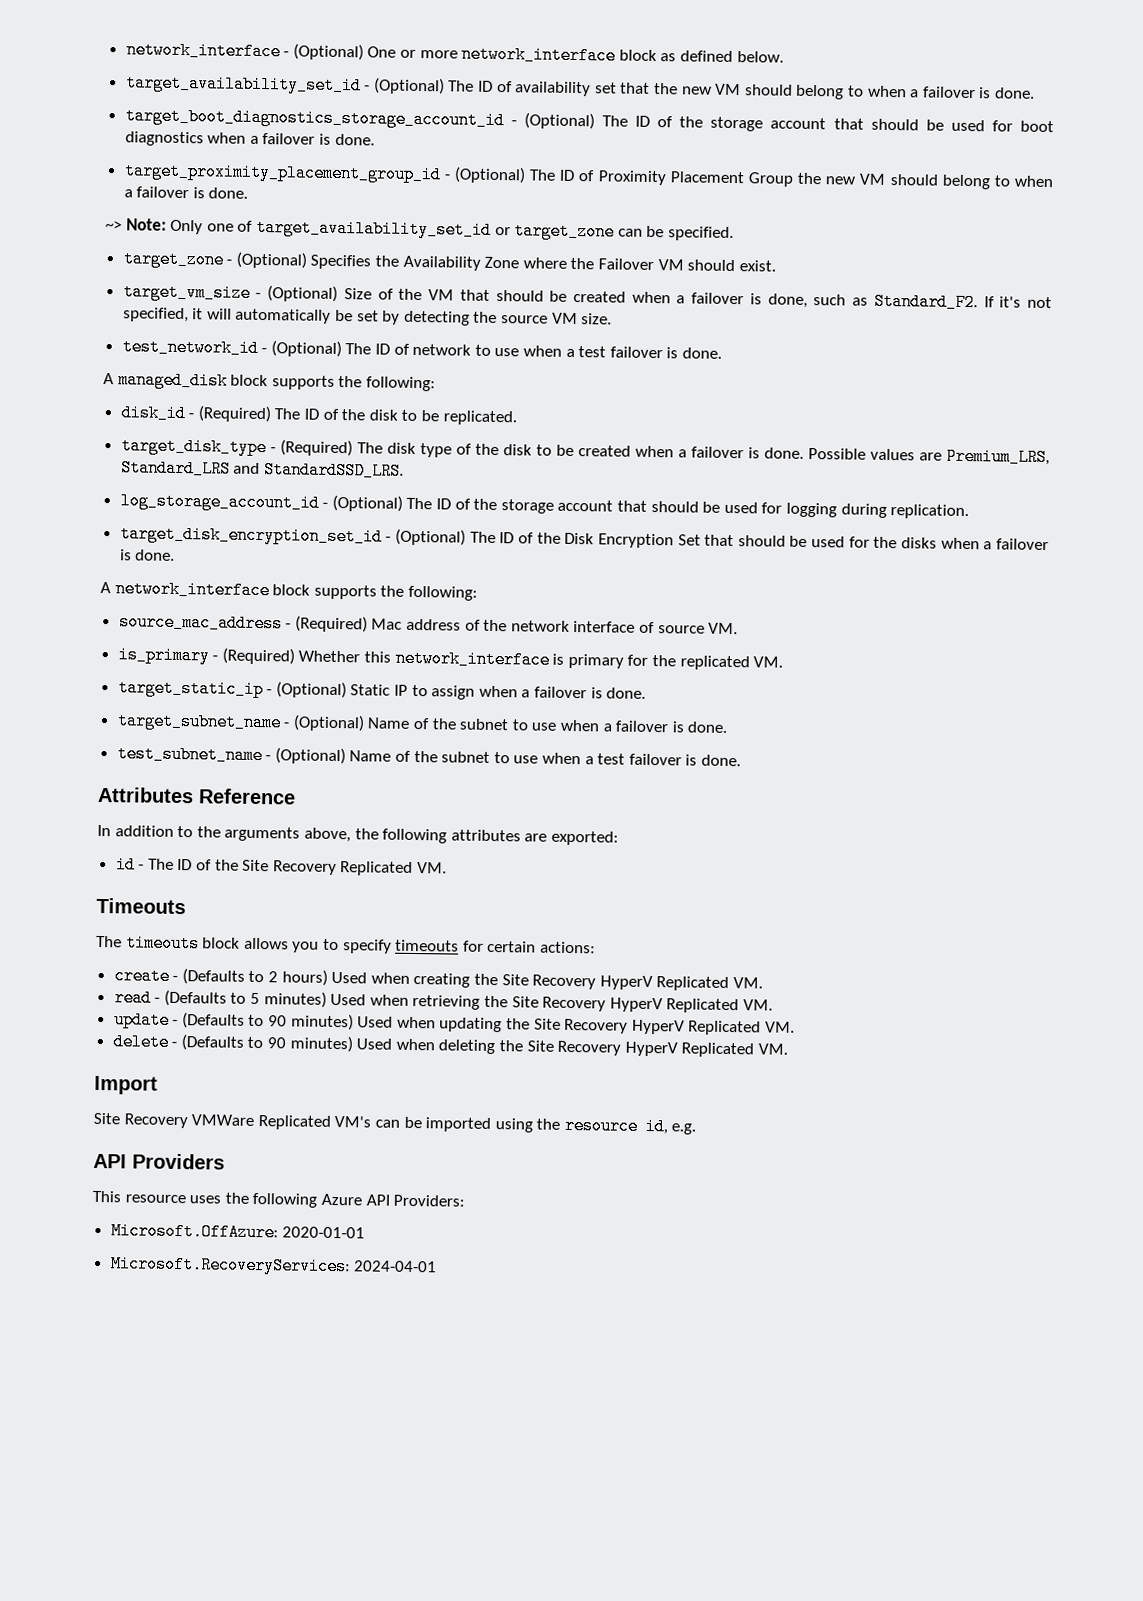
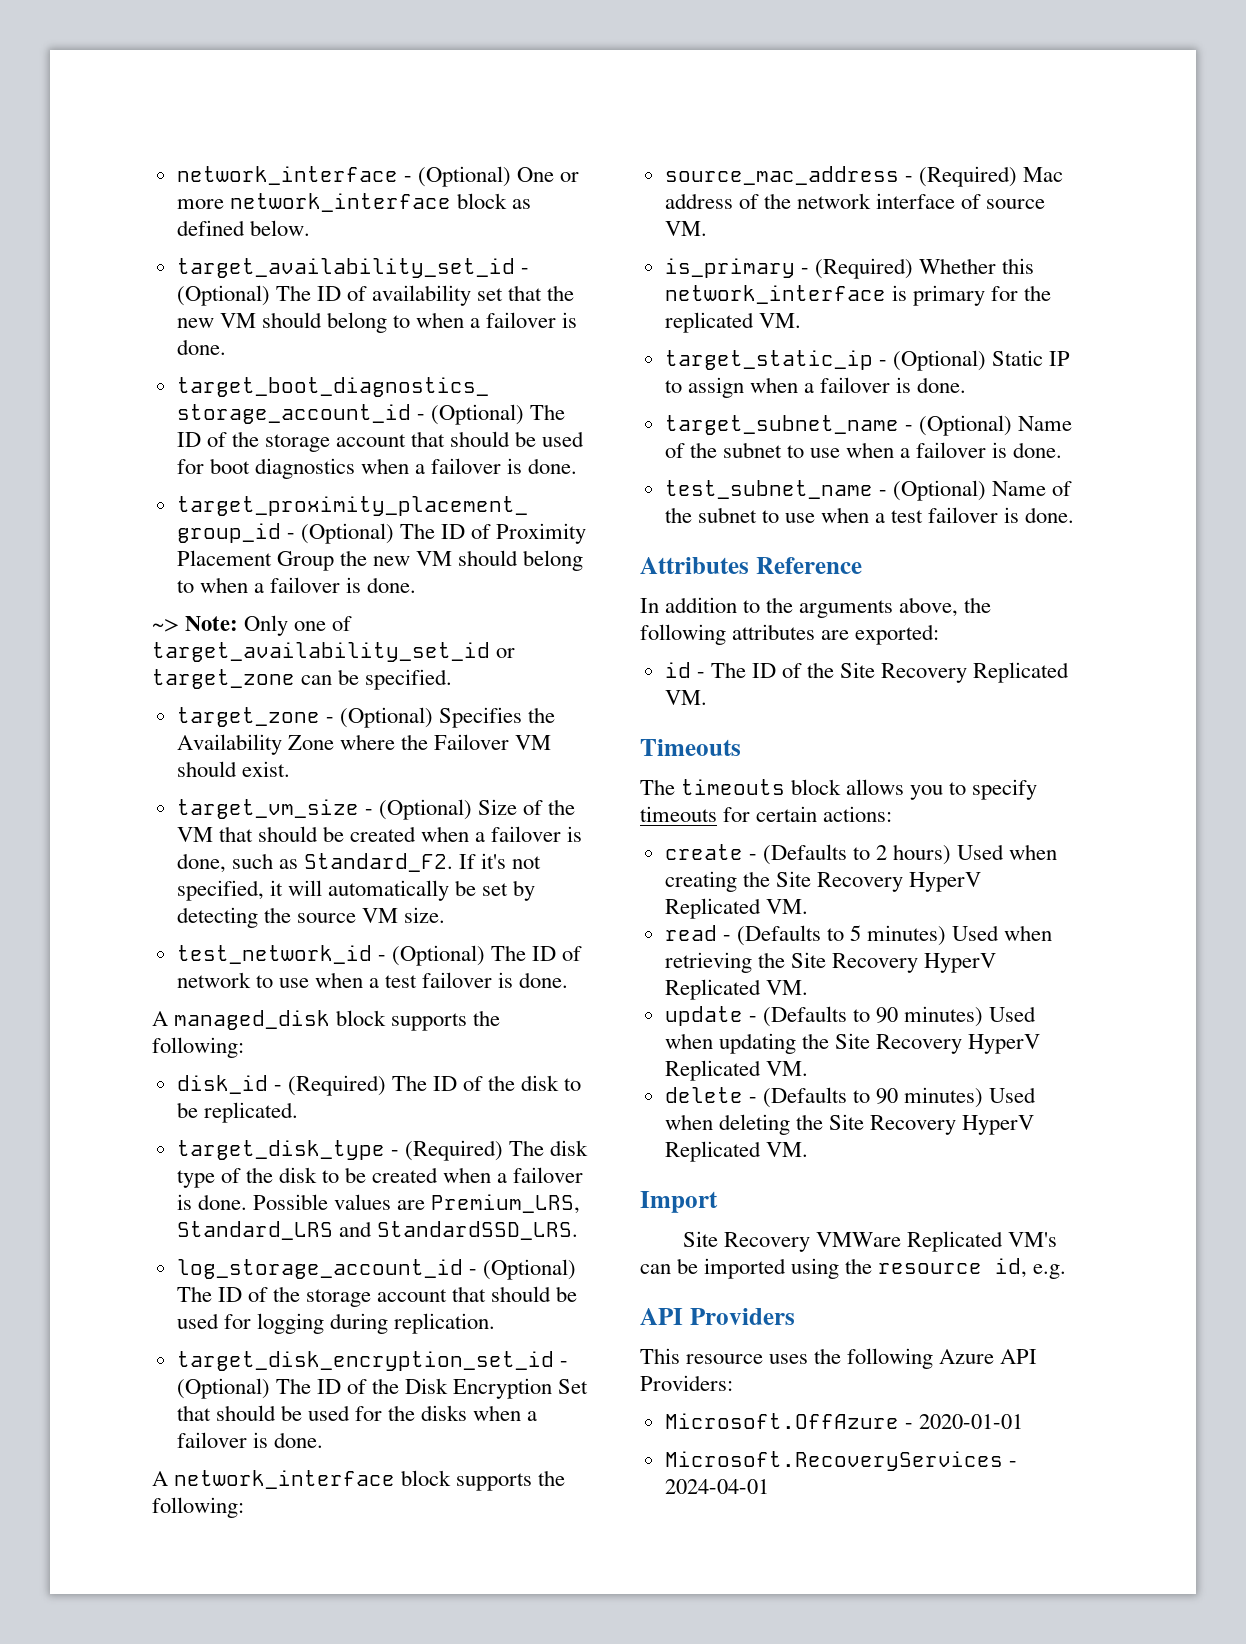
- Microsoft.OffAzure: 2020-01-01
+ Microsoft.OffAzure - 2020-01-01
- Microsoft.RecoveryServices: 2024-04-01
+ Microsoft.RecoveryServices - 2024-04-01

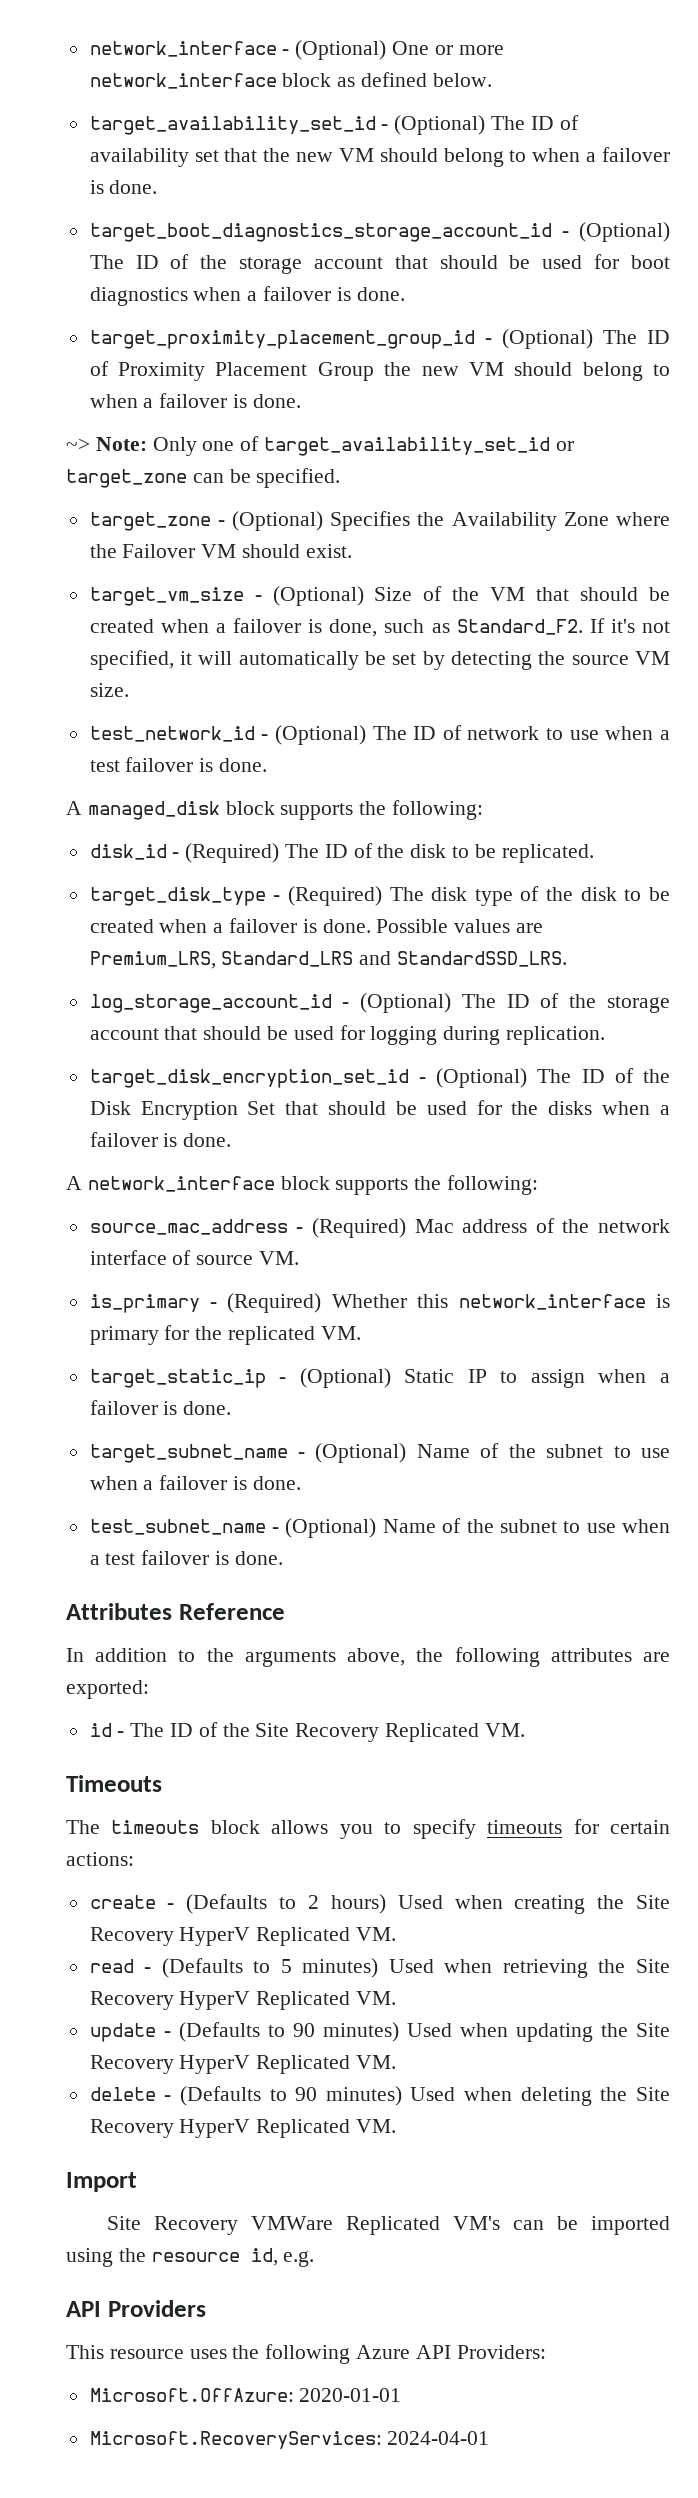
- Microsoft.OffAzure - 2020-01-01
+ Microsoft.OffAzure: 2020-01-01
- Microsoft.RecoveryServices - 2024-04-01
+ Microsoft.RecoveryServices: 2024-04-01

